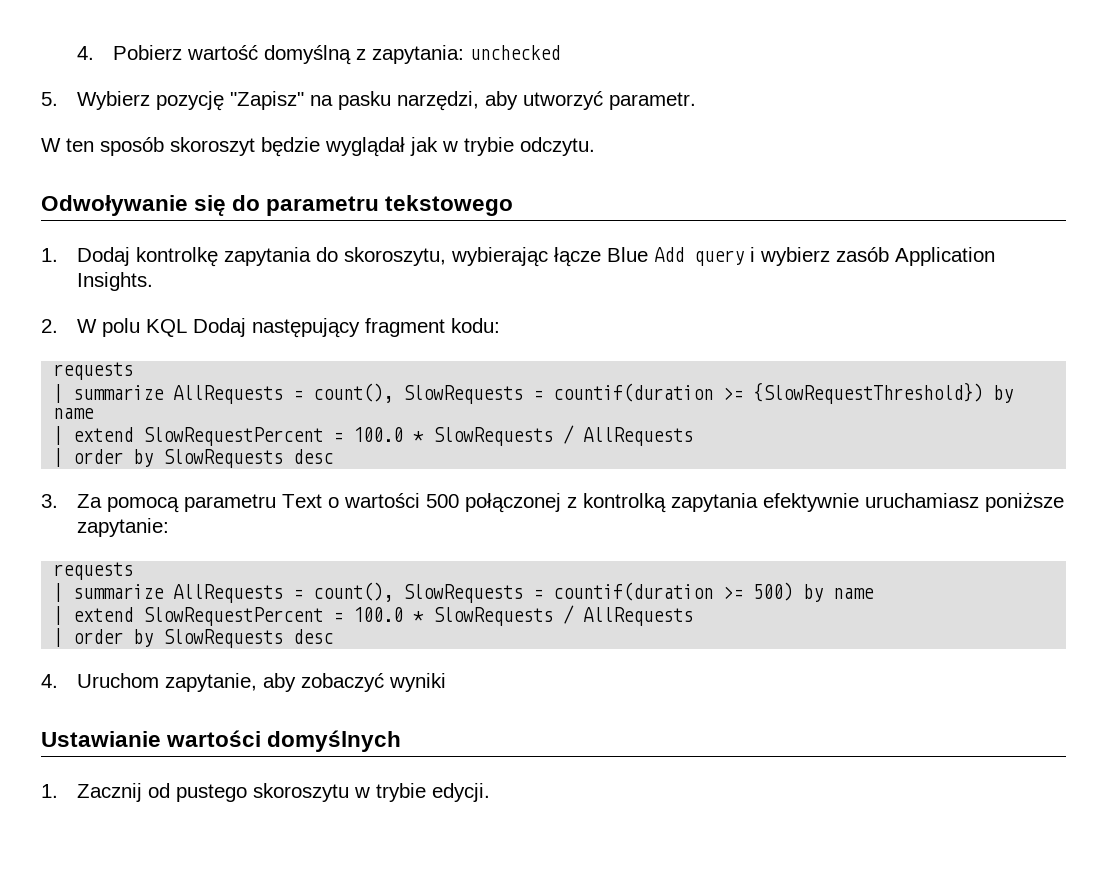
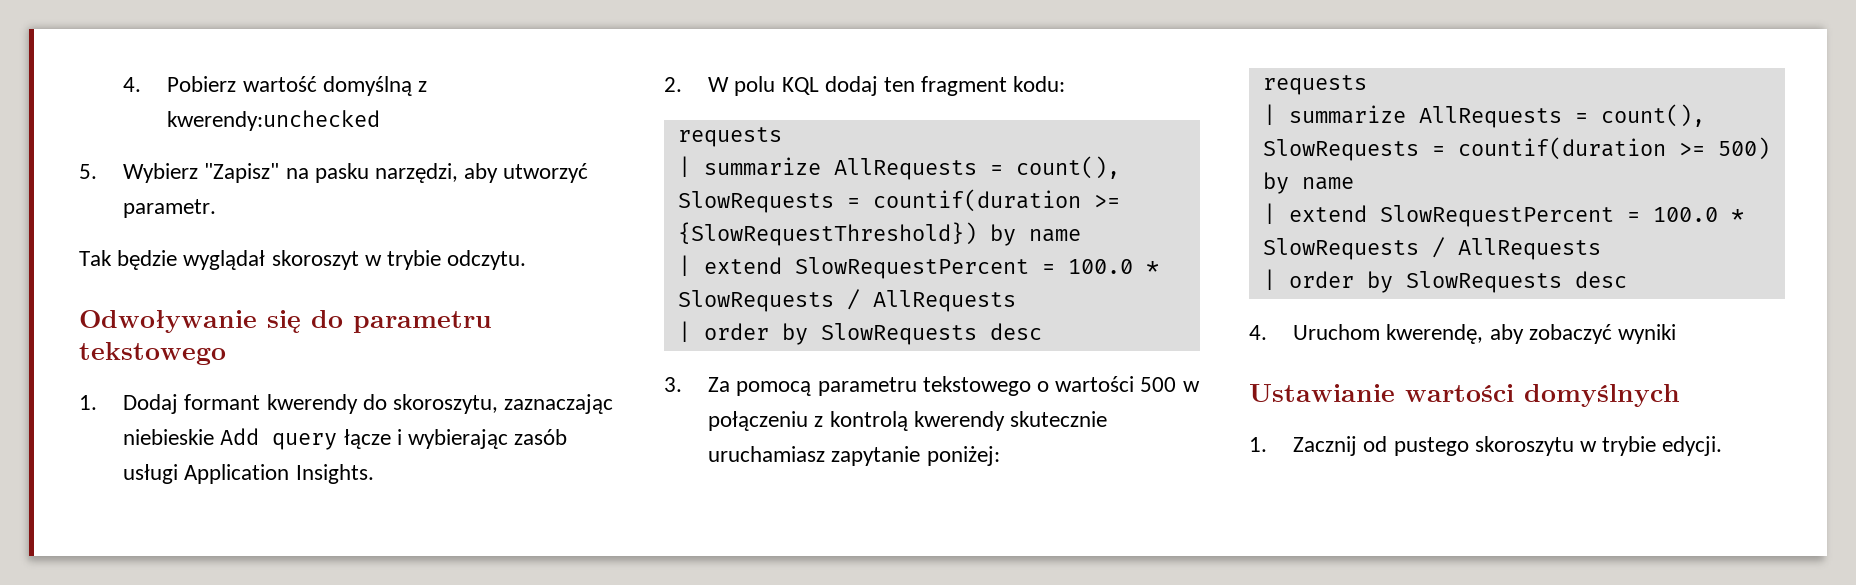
- 4. Pobierz wartość domyślną z zapytania: unchecked
+ 4. Pobierz wartość domyślną z kwerendy:unchecked
- 5. Wybierz pozycję "Zapisz" na pasku narzędzi, aby utworzyć parametr.
+ 5. Wybierz "Zapisz" na pasku narzędzi, aby utworzyć parametr.
- W ten sposób skoroszyt będzie wyglądał jak w trybie odczytu.
+ Tak będzie wyglądał skoroszyt w trybie odczytu.
- 1. Dodaj kontrolkę zapytania do skoroszytu, wybierając łącze Blue Add query i wybierz zasób Application Insights.
+ 1. Dodaj formant kwerendy do skoroszytu, zaznaczając niebieskie Add query łącze i wybierając zasób usługi Application Insights.
- 2. W polu KQL Dodaj następujący fragment kodu:
+ 2. W polu KQL dodaj ten fragment kodu:
- 3. Za pomocą parametru Text o wartości 500 połączonej z kontrolką zapytania efektywnie uruchamiasz poniższe zapytanie:
+ 3. Za pomocą parametru tekstowego o wartości 500 w połączeniu z kontrolą kwerendy skutecznie uruchamiasz zapytanie poniżej:
- 4. Uruchom zapytanie, aby zobaczyć wyniki
+ 4. Uruchom kwerendę, aby zobaczyć wyniki

